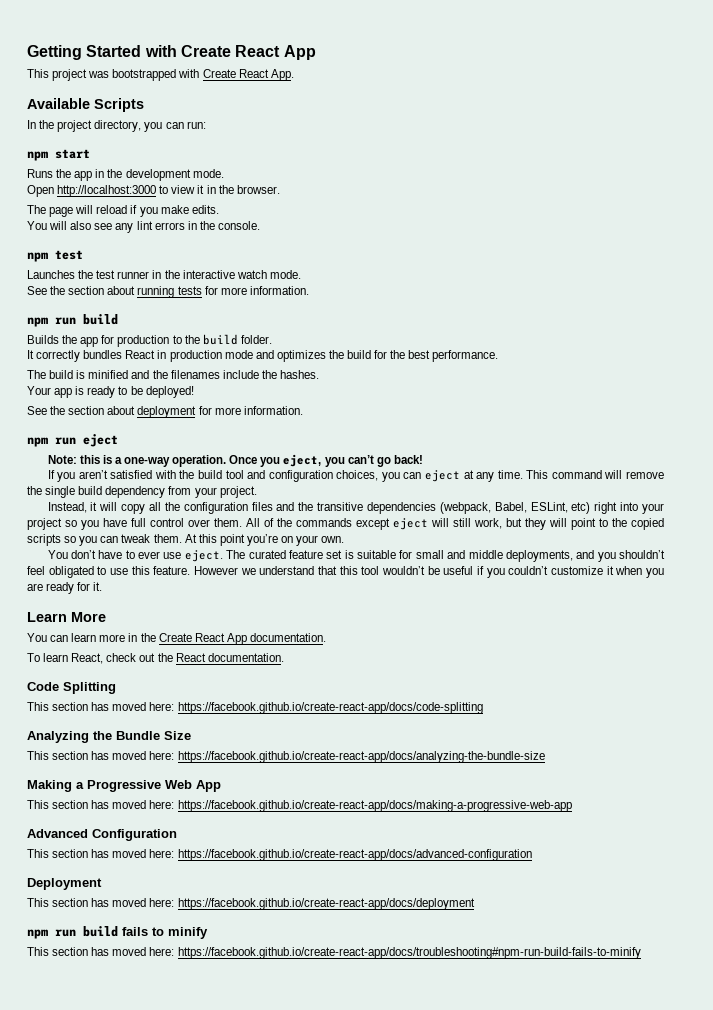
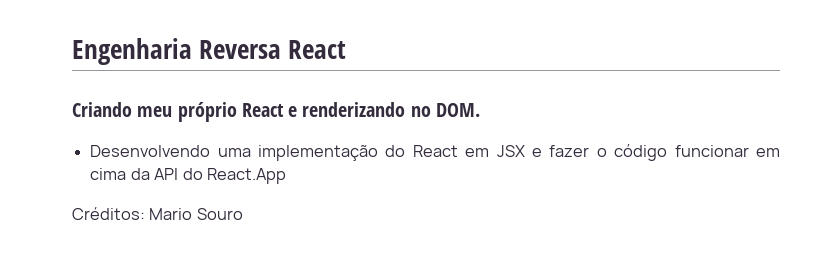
- Getting Started with Create React App
- This project was bootstrapped with Create React App.
- Available Scripts
- In the project directory, you can run:
- npm start
- Runs the app in the development mode.
- Open http://localhost:3000 to view it in the browser.
- The page will reload if you make edits.
- You will also see any lint errors in the console.
- npm test
- Launches the test runner in the interactive watch mode.
- See the section about running tests for more information.
- npm run build
- Builds the app for production to the build folder.
- It correctly bundles React in production mode and optimizes the build for the best performance.
- The build is minified and the filenames include the hashes.
- Your app is ready to be deployed!
- See the section about deployment for more information.
- npm run eject
- Note: this is a one-way operation. Once you eject, you can’t go back!
- If you aren’t satisfied with the build tool and configuration choices, you can eject at any time. This command will remove the single build dependency from your project.
- Instead, it will copy all the configuration files and the transitive dependencies (webpack, Babel, ESLint, etc) right into your project so you have full control over them. All of the commands except eject will still work, but they will point to the copied scripts so you can tweak them. At this point you’re on your own.
- You don’t have to ever use eject. The curated feature set is suitable for small and middle deployments, and you shouldn’t feel obligated to use this feature. However we understand that this tool wouldn’t be useful if you couldn’t customize it when you are ready for it.
- Learn More
- You can learn more in the Create React App documentation.
- To learn React, check out the React documentation.
- Code Splitting
- This section has moved here: https://facebook.github.io/create-react-app/docs/code-splitting
- Analyzing the Bundle Size
- This section has moved here: https://facebook.github.io/create-react-app/docs/analyzing-the-bundle-size
- Making a Progressive Web App
- This section has moved here: https://facebook.github.io/create-react-app/docs/making-a-progressive-web-app
- Advanced Configuration
- This section has moved here: https://facebook.github.io/create-react-app/docs/advanced-configuration
- Deployment
- This section has moved here: https://facebook.github.io/create-react-app/docs/deployment
- npm run build fails to minify
- This section has moved here: https://facebook.github.io/create-react-app/docs/troubleshooting#npm-run-build-fails-to-minify
+ Engenharia Reversa React
+ Criando meu próprio React e renderizando no DOM.
+ Desenvolvendo uma implementação do React em JSX e fazer o código funcionar em cima da API do React.App
+ Créditos: Mario Souro

